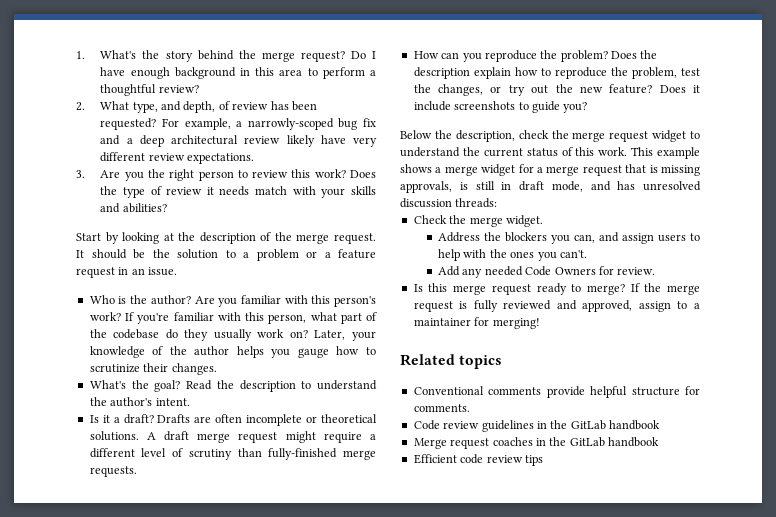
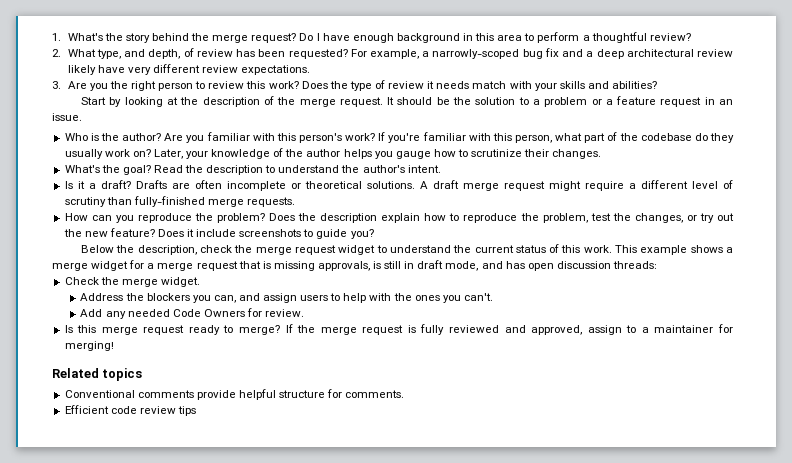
- This example shows a merge widget for a merge request that is missing approvals, is still in draft mode, and has unresolved discussion threads:
+ This example shows a merge widget for a merge request that is missing approvals, is still in draft mode, and has open discussion threads:
- Code review guidelines in the GitLab handbook
- Merge request coaches in the GitLab handbook

